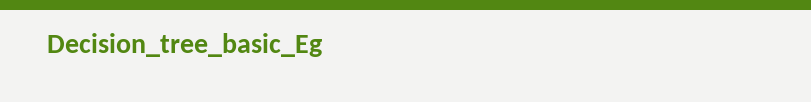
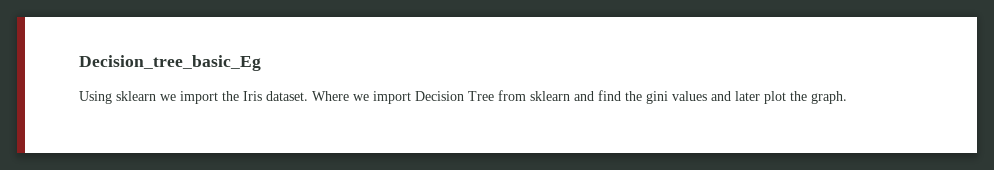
+ Using sklearn we import the Iris dataset. Where we import Decision Tree from sklearn and find the gini values and later plot the graph.

